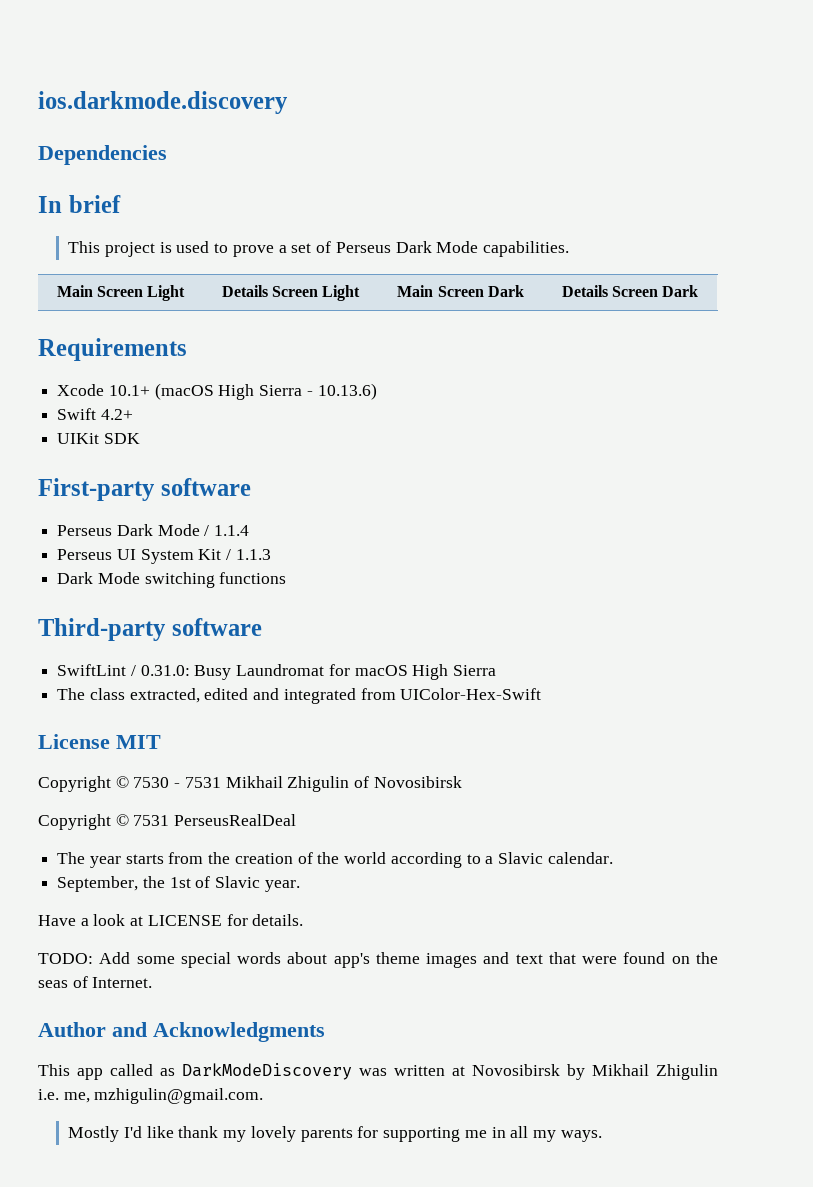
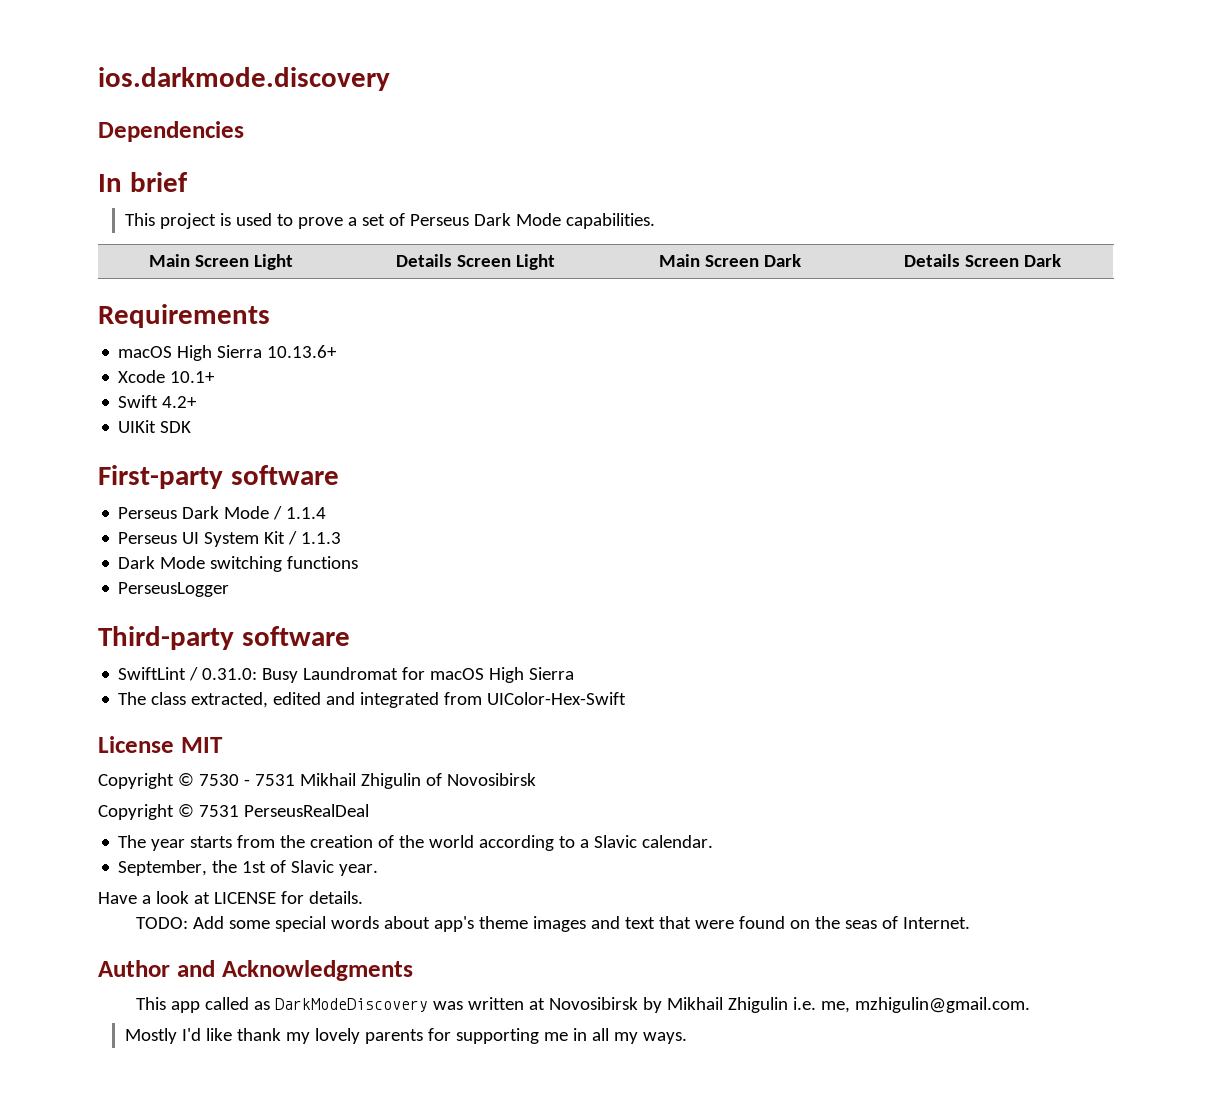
- Xcode 10.1+ (macOS High Sierra - 10.13.6)
+ macOS High Sierra 10.13.6+
+ Xcode 10.1+
+ PerseusLogger

